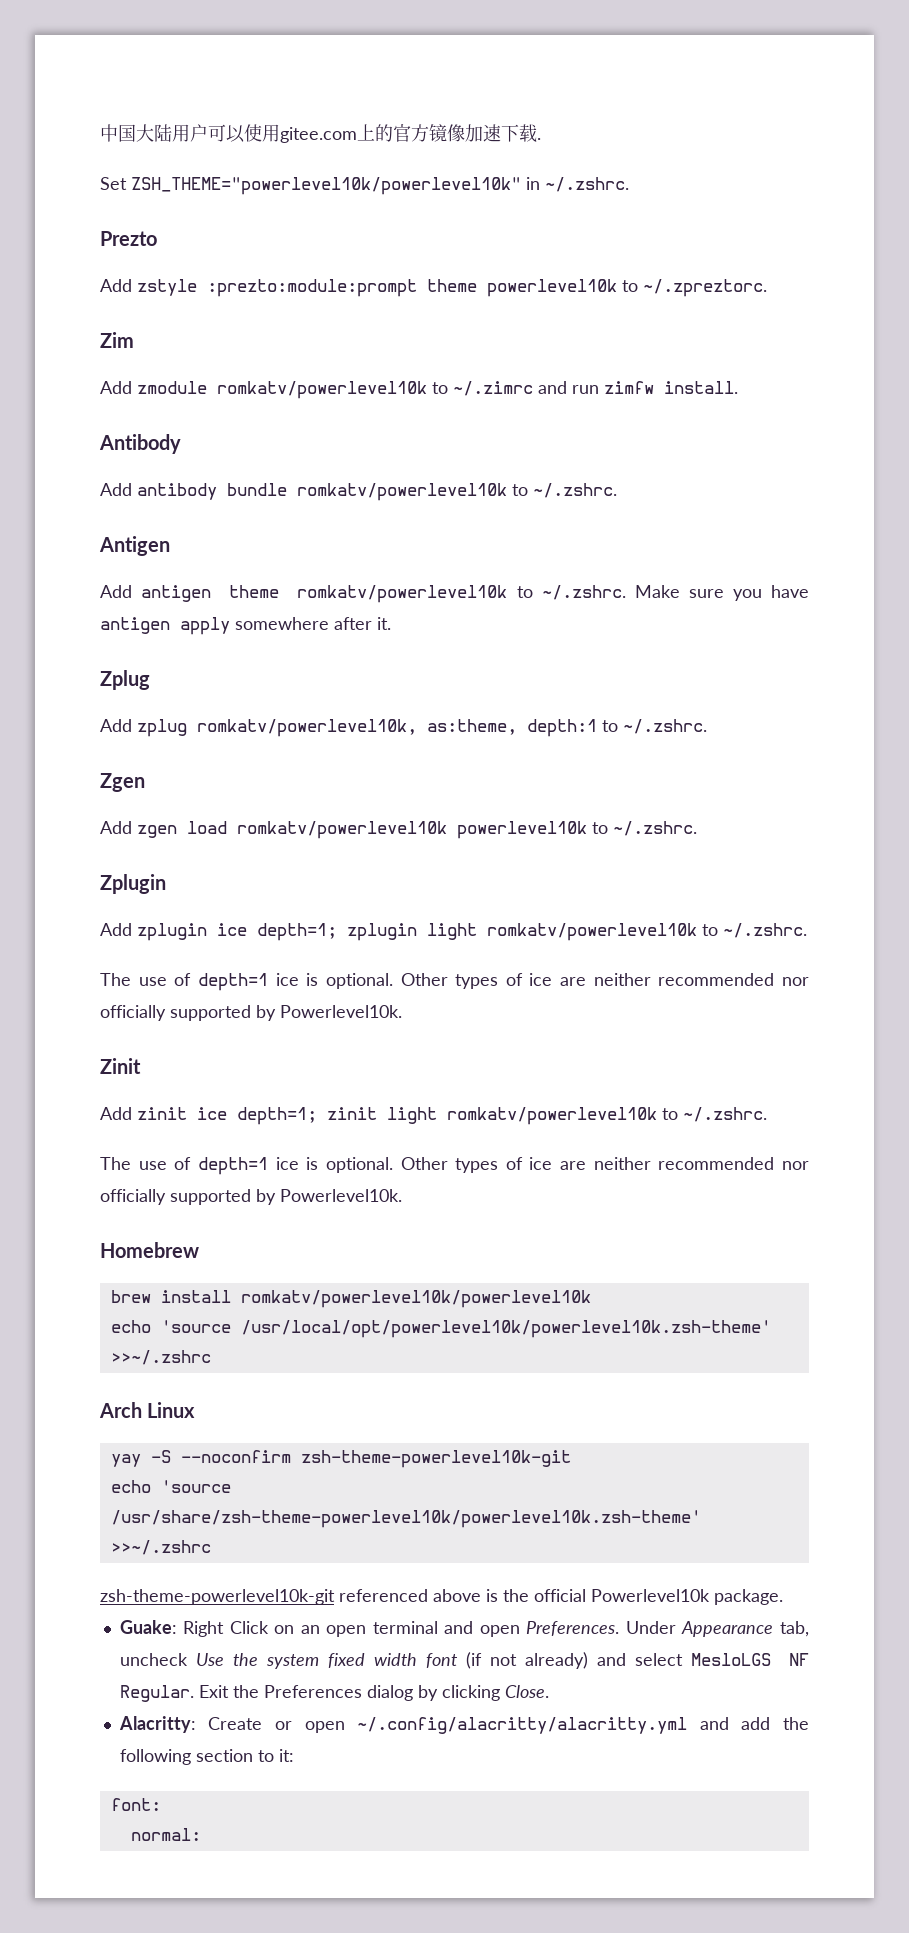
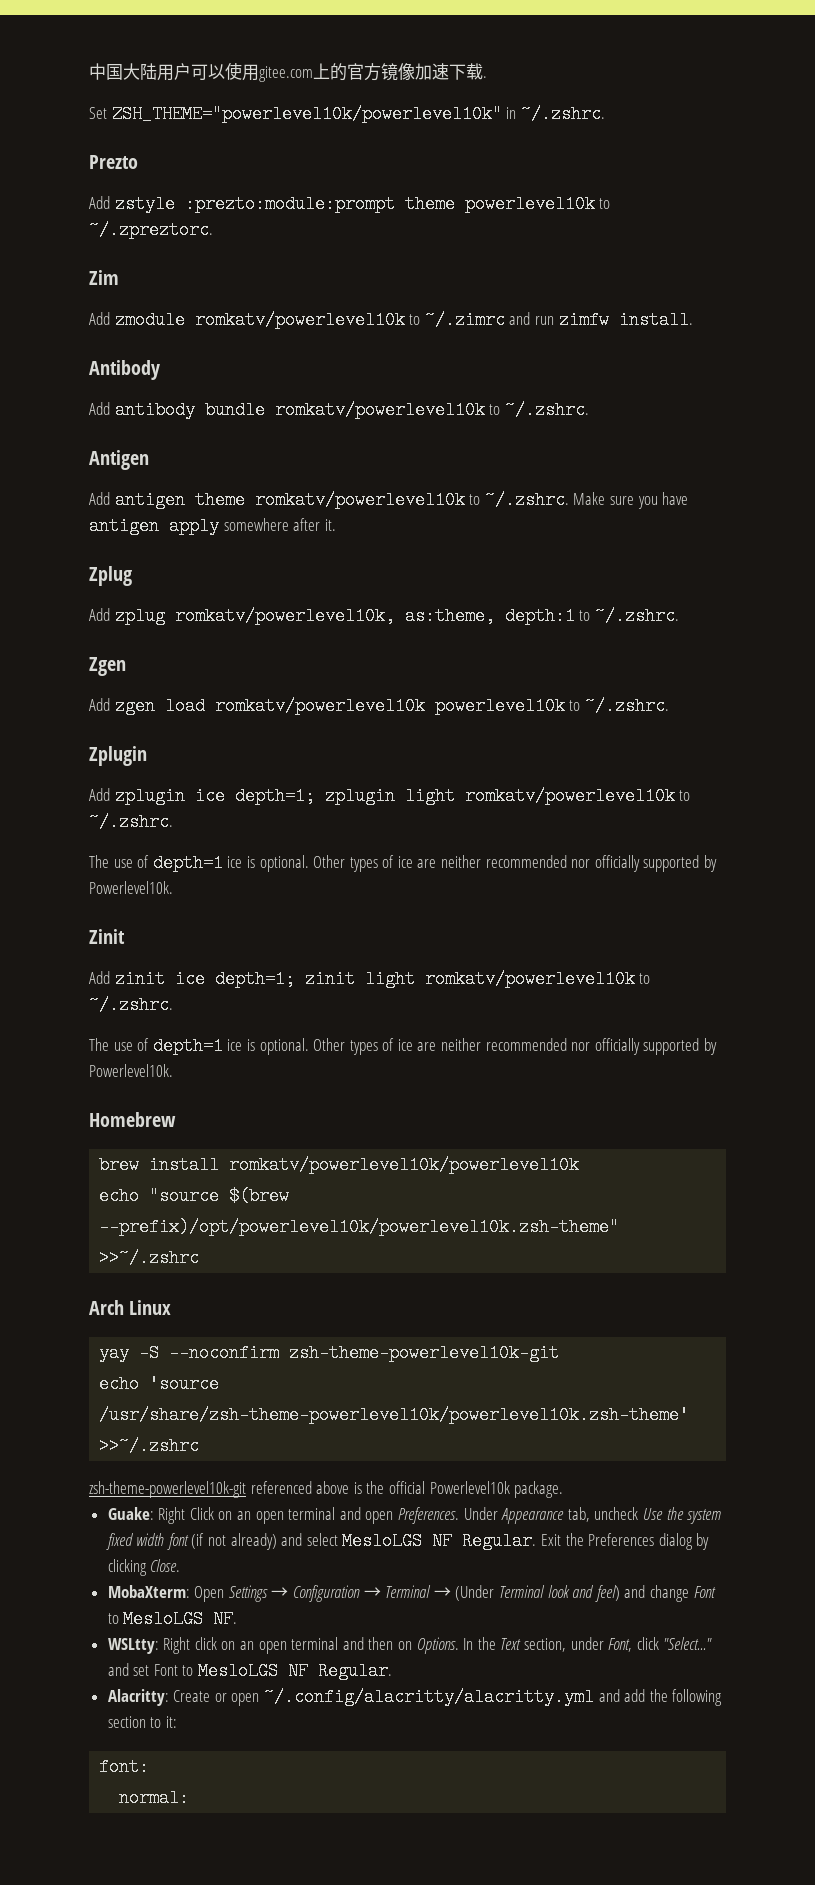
- echo 'source /usr/local/opt/powerlevel10k/powerlevel10k.zsh-theme' >>~/.zshrc
+ echo "source $(brew --prefix)/opt/powerlevel10k/powerlevel10k.zsh-theme" >>~/.zshrc
+ MobaXterm: Open Settings → Configuration → Terminal → (Under Terminal look and feel) and change Font to MesloLGS NF.
+ WSLtty: Right click on an open terminal and then on Options. In the Text section, under Font, click "Select..." and set Font to MesloLGS NF Regular.

